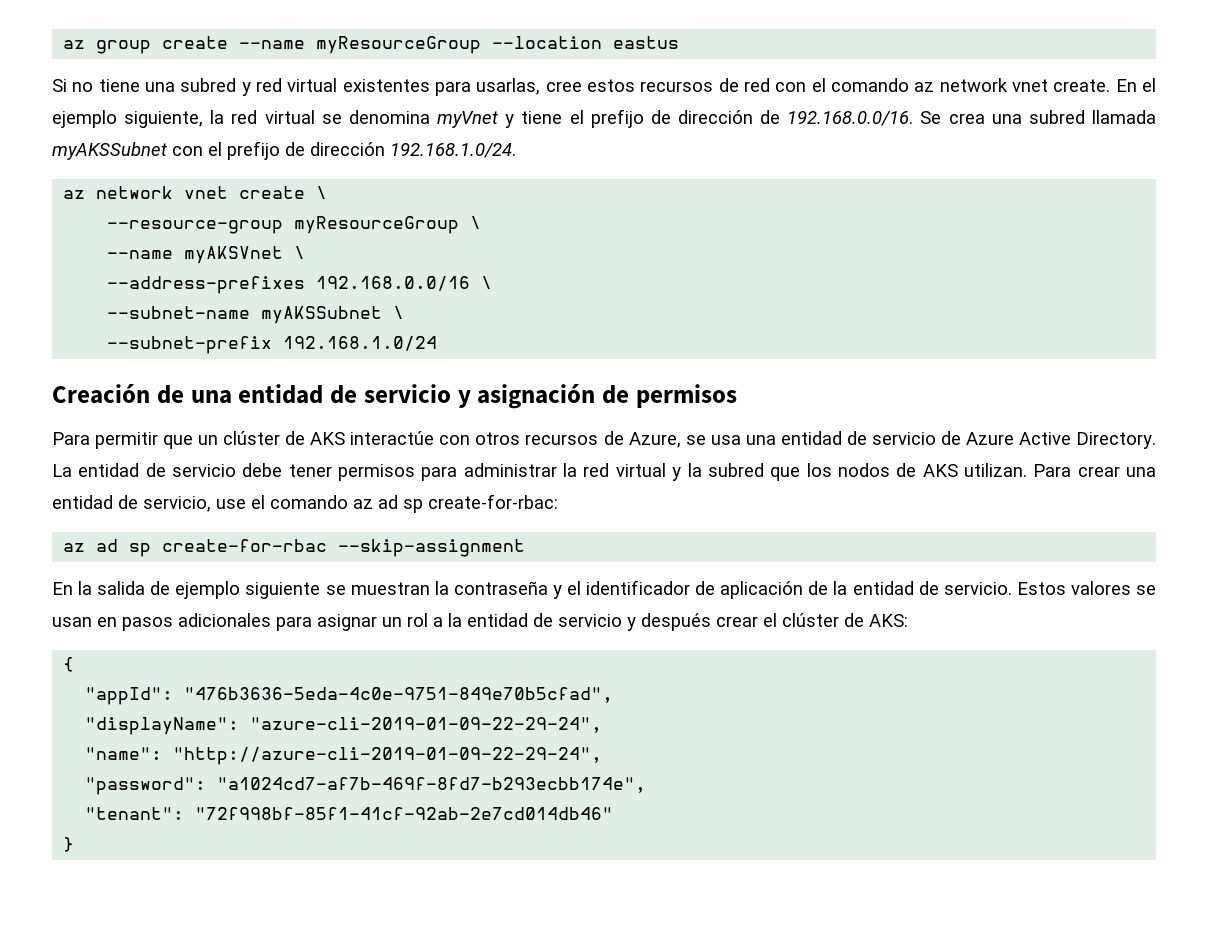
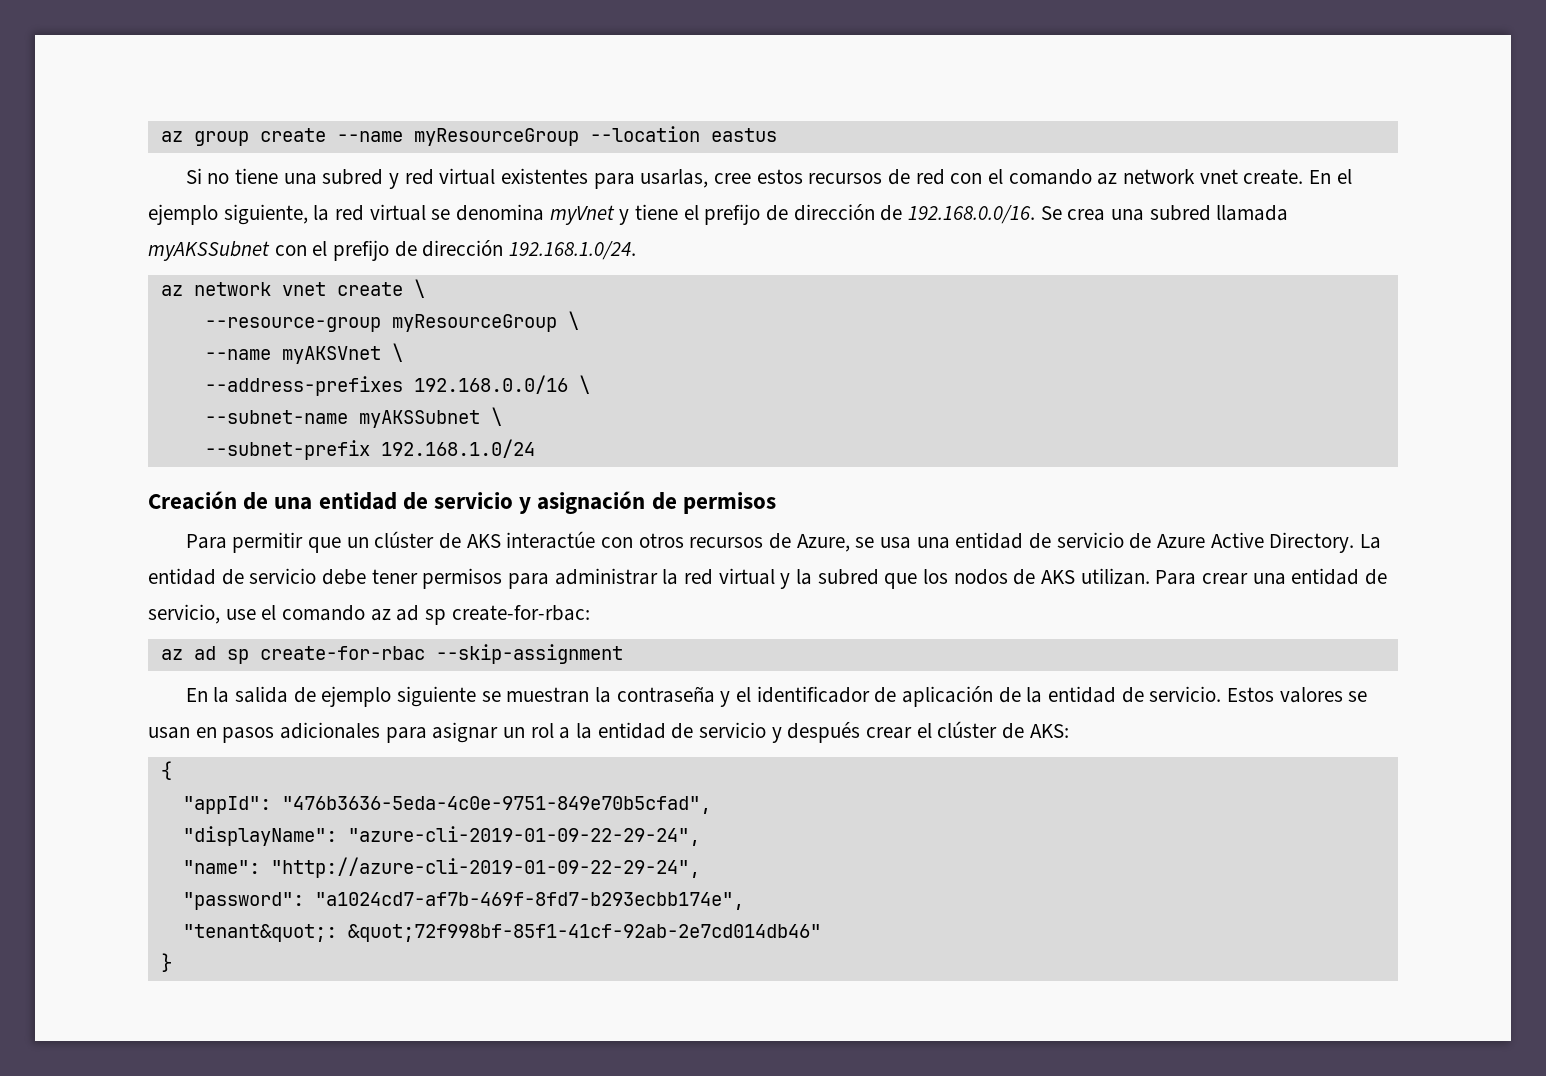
- "tenant": "72f998bf-85f1-41cf-92ab-2e7cd014db46"
+ "tenant&quot;: &quot;72f998bf-85f1-41cf-92ab-2e7cd014db46"

